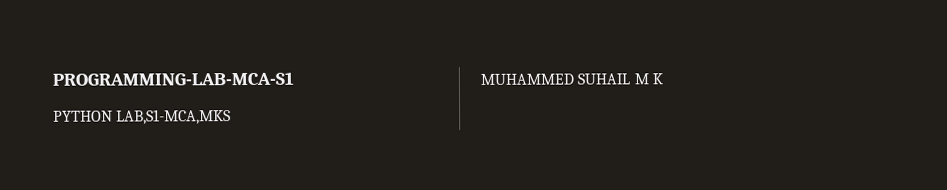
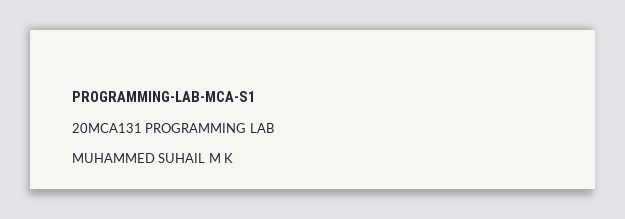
- PYTHON LAB,S1-MCA,MKS
+ 20MCA131 PROGRAMMING LAB

